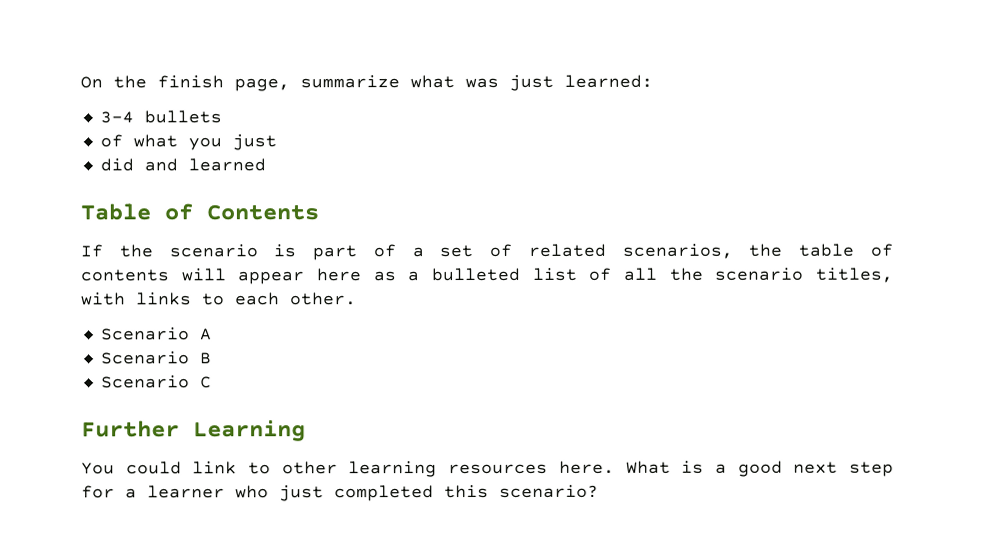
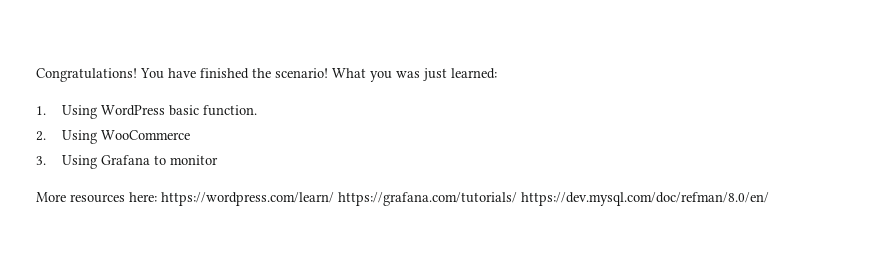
- On the finish page, summarize what was just learned:
- 3-4 bullets
- of what you just
- did and learned
- Table of Contents
- If the scenario is part of a set of related scenarios, the table of contents will appear here as a bulleted list of all the scenario titles, with links to each other.
- Scenario A
- Scenario B
- Scenario C
- Further Learning
- You could link to other learning resources here. What is a good next step for a learner who just completed this scenario?
+ Congratulations! You have finished the scenario! What you was just learned:
+ 1. Using WordPress basic function.
+ 2. Using WooCommerce
+ 3. Using Grafana to monitor
+ More resources here: https://wordpress.com/learn/ https://grafana.com/tutorials/ https://dev.mysql.com/doc/refman/8.0/en/

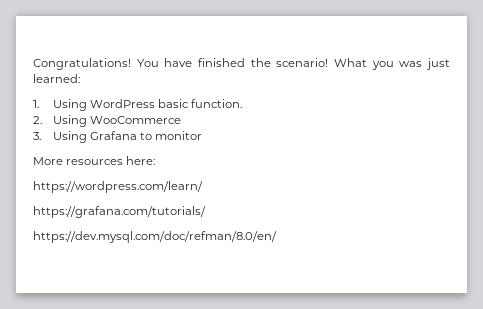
- More resources here: https://wordpress.com/learn/ https://grafana.com/tutorials/ https://dev.mysql.com/doc/refman/8.0/en/
+ More resources here:
+ https://wordpress.com/learn/
+ https://grafana.com/tutorials/
+ https://dev.mysql.com/doc/refman/8.0/en/

